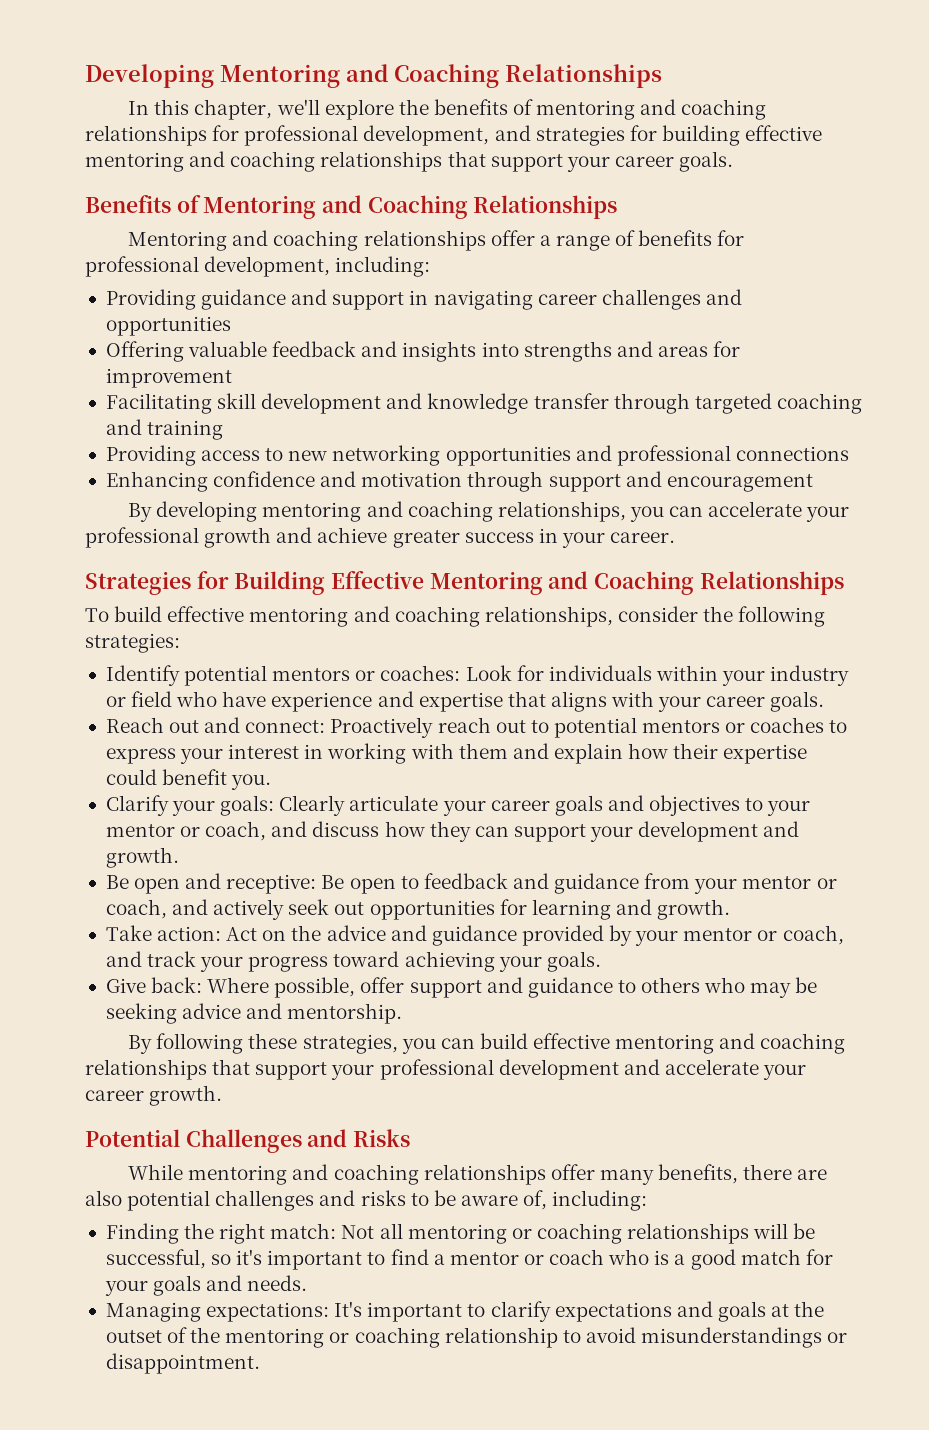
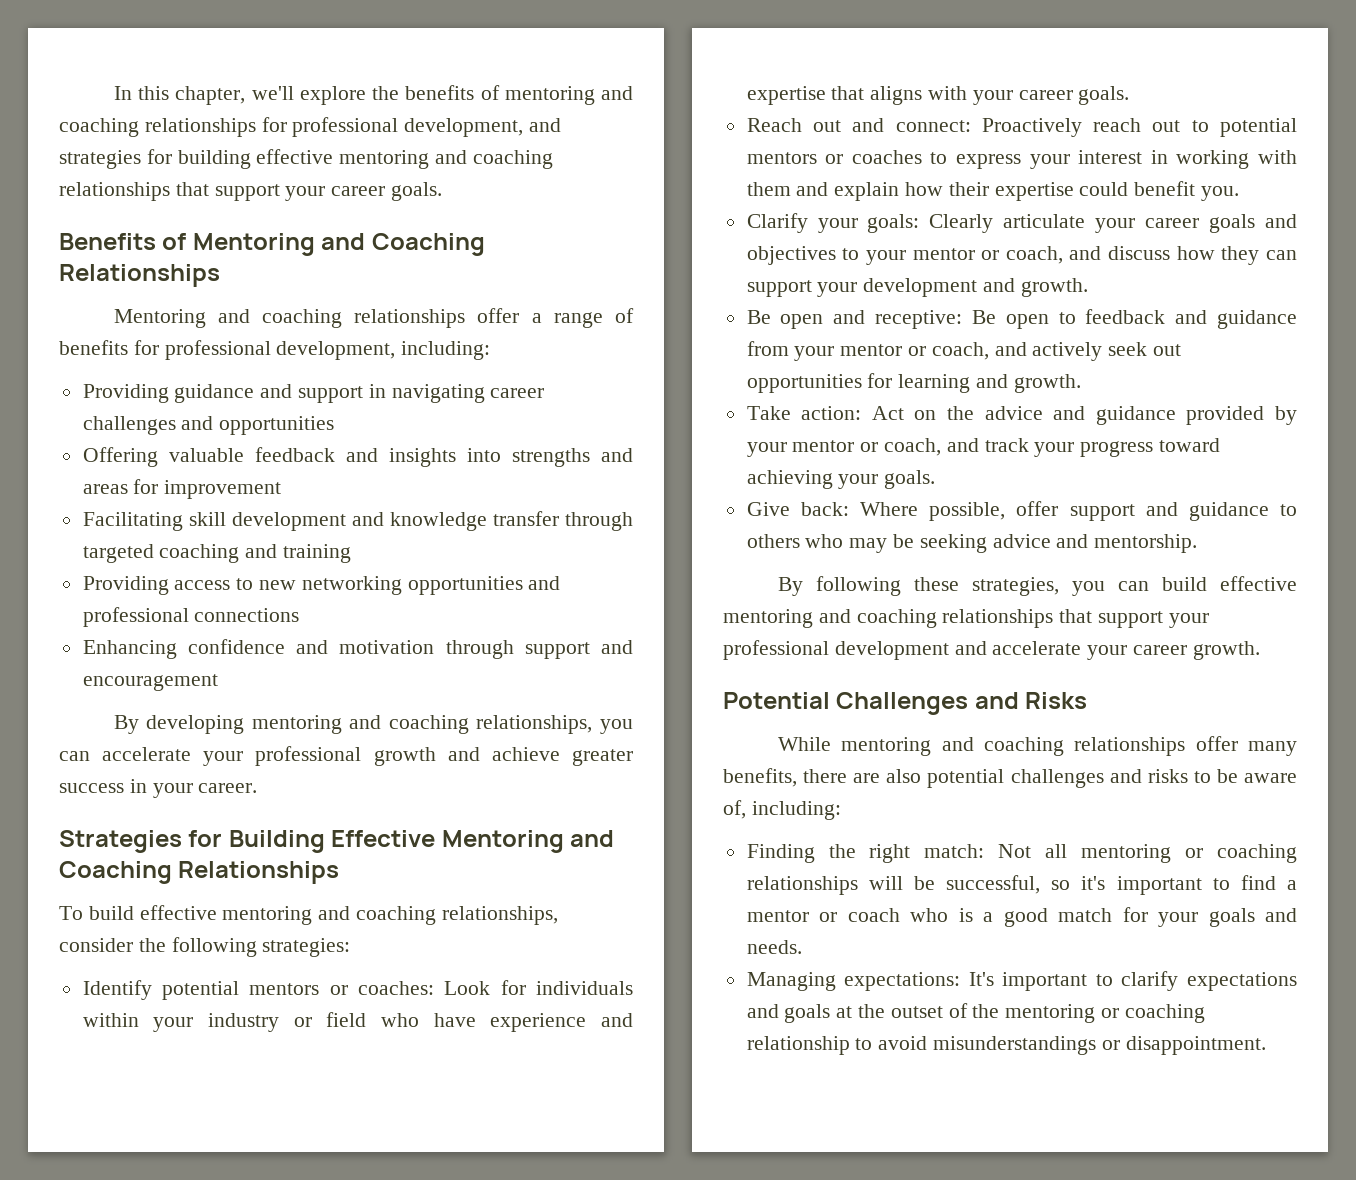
- Developing Mentoring and Coaching Relationships

